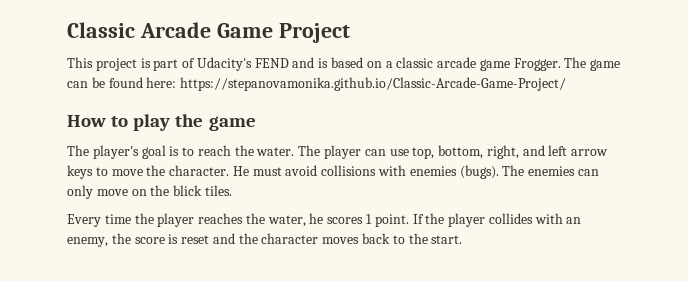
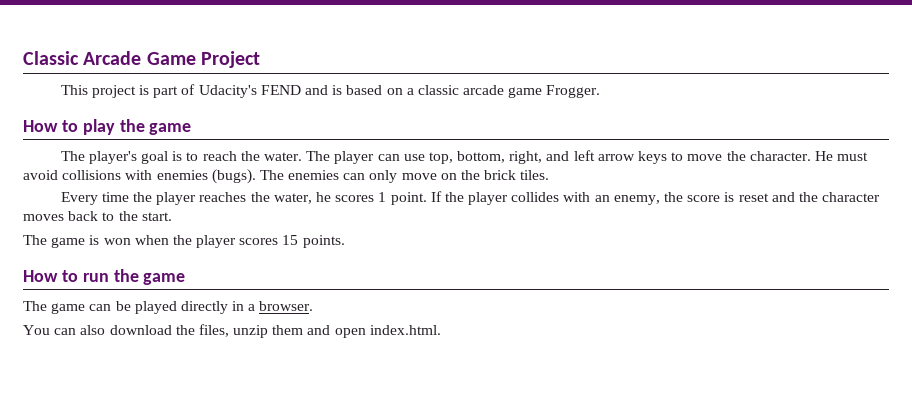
- The game can be found here: https://stepanovamonika.github.io/Classic-Arcade-Game-Project/
- The enemies can only move on the blick tiles.
+ The enemies can only move on the brick tiles.
+ The game is won when the player scores 15 points.
+ How to run the game
+ The game can be played directly in a browser.
+ You can also download the files, unzip them and open index.html.

